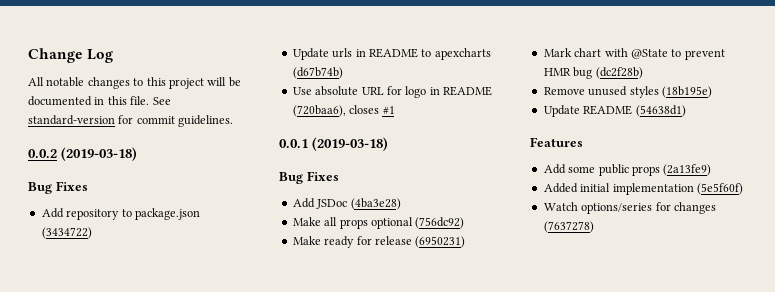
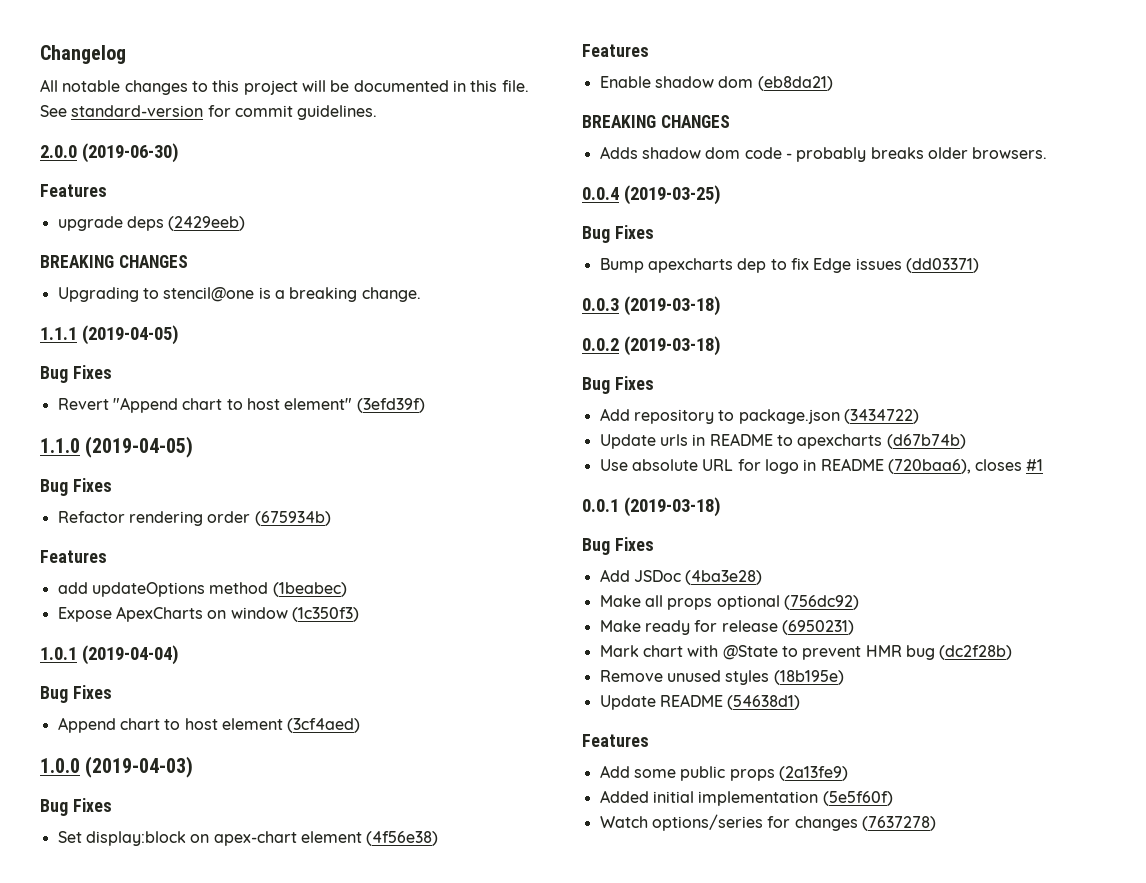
- Change Log
+ Changelog
+ 2.0.0 (2019-06-30)
+ Features
+ upgrade deps (2429eeb)
+ BREAKING CHANGES
+ Upgrading to stencil@one is a breaking change.
+ 1.1.1 (2019-04-05)
+ Bug Fixes
+ Revert "Append chart to host element" (3efd39f)
+ 1.1.0 (2019-04-05)
+ Bug Fixes
+ Refactor rendering order (675934b)
+ Features
+ add updateOptions method (1beabec)
+ Expose ApexCharts on window (1c350f3)
+ 1.0.1 (2019-04-04)
+ Bug Fixes
+ Append chart to host element (3cf4aed)
+ 1.0.0 (2019-04-03)
+ Bug Fixes
+ Set display:block on apex-chart element (4f56e38)
+ Features
+ Enable shadow dom (eb8da21)
+ BREAKING CHANGES
+ Adds shadow dom code - probably breaks older browsers.
+ 0.0.4 (2019-03-25)
+ Bug Fixes
+ Bump apexcharts dep to fix Edge issues (dd03371)
+ 0.0.3 (2019-03-18)

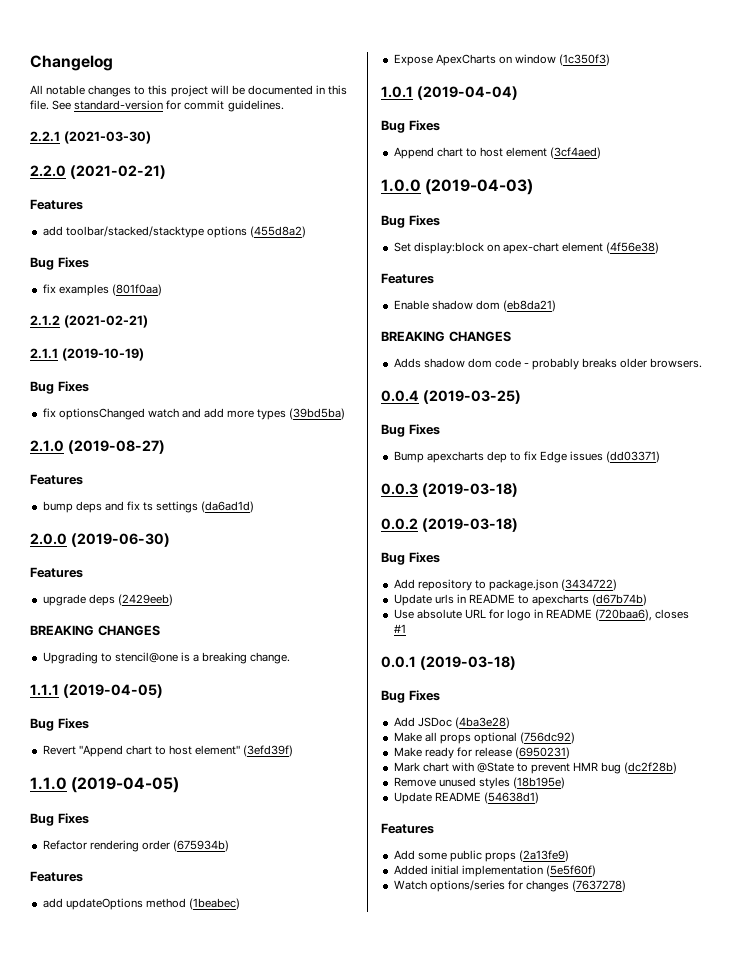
+ 2.2.1 (2021-03-30)
+ 2.2.0 (2021-02-21)
+ Features
+ add toolbar/stacked/stacktype options (455d8a2)
+ Bug Fixes
+ fix examples (801f0aa)
+ 2.1.2 (2021-02-21)
+ 2.1.1 (2019-10-19)
+ Bug Fixes
+ fix optionsChanged watch and add more types (39bd5ba)
+ 2.1.0 (2019-08-27)
+ Features
+ bump deps and fix ts settings (da6ad1d)

